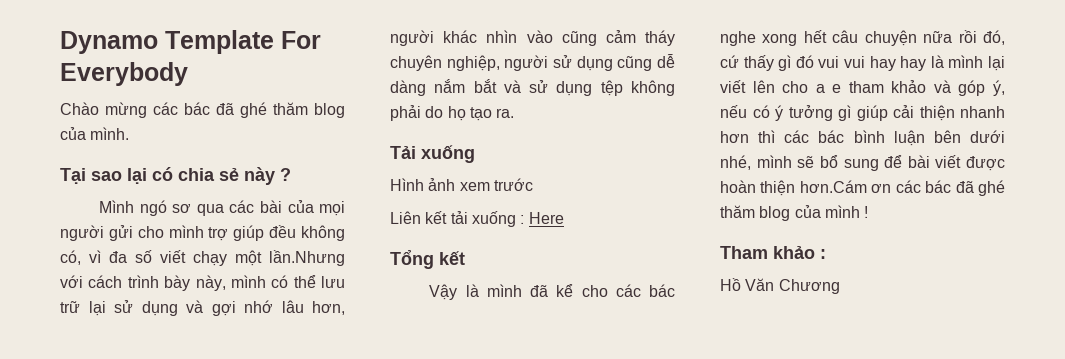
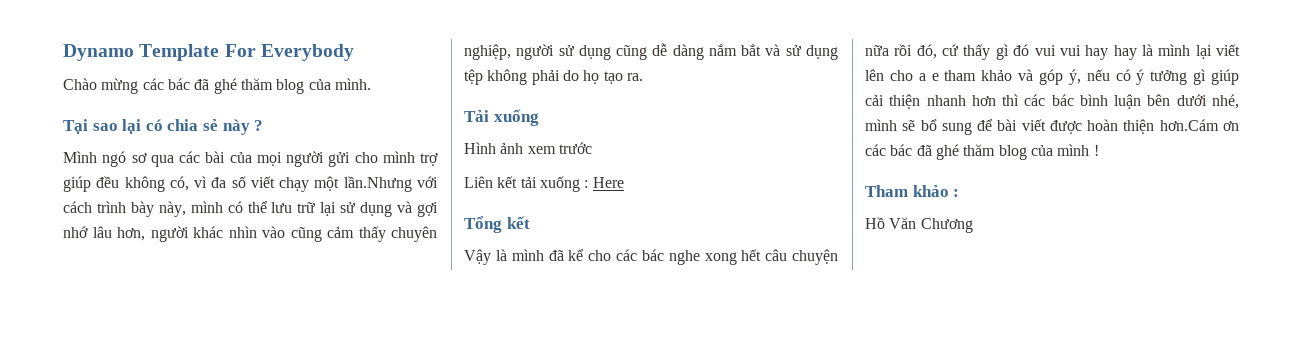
- Mình ngó sơ qua các bài của mọi người gửi cho mình trợ giúp đều không có, vì đa số viết chạy một lần.Nhưng với cách trình bày này, mình có thể lưu trữ lại sử dụng và gợi nhớ lâu hơn, người khác nhìn vào cũng cảm tháy chuyên nghiệp, người sử dụng cũng dễ dàng nắm bắt và sử dụng tệp không phải do họ tạo ra.
+ Mình ngó sơ qua các bài của mọi người gửi cho mình trợ giúp đều không có, vì đa số viết chạy một lần.Nhưng với cách trình bày này, mình có thể lưu trữ lại sử dụng và gợi nhớ lâu hơn, người khác nhìn vào cũng cảm thấy chuyên nghiệp, người sử dụng cũng dễ dàng nắm bắt và sử dụng tệp không phải do họ tạo ra.

